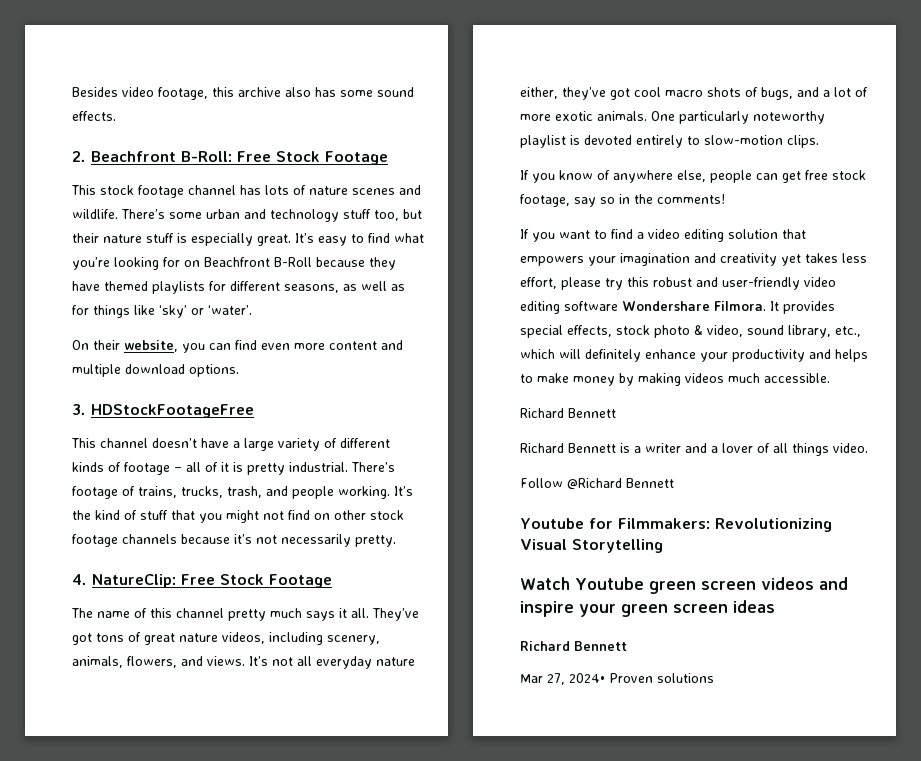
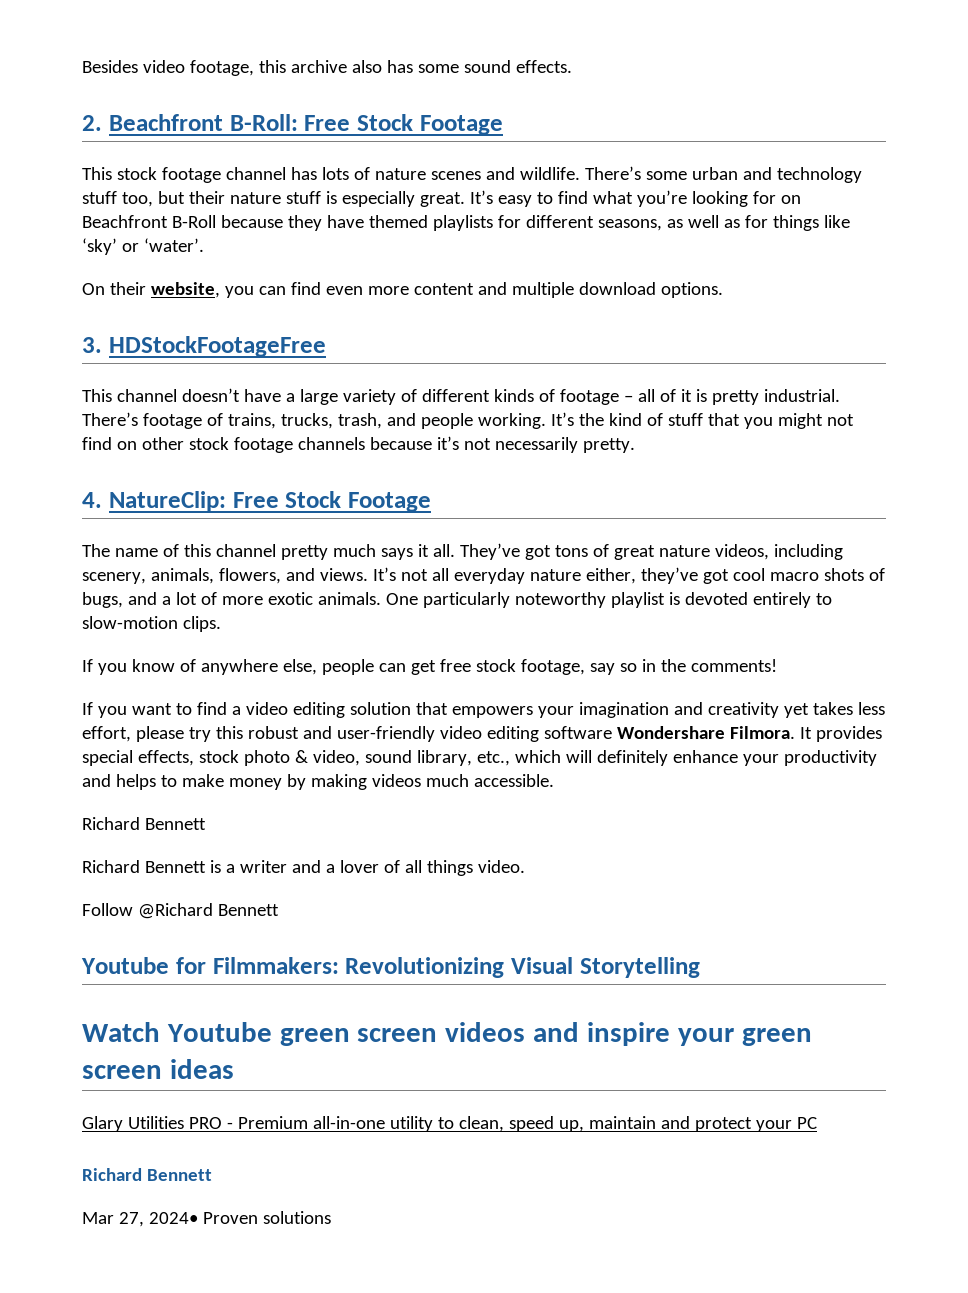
+ Glary Utilities PRO - Premium all-in-one utility to clean, speed up, maintain and protect your PC

